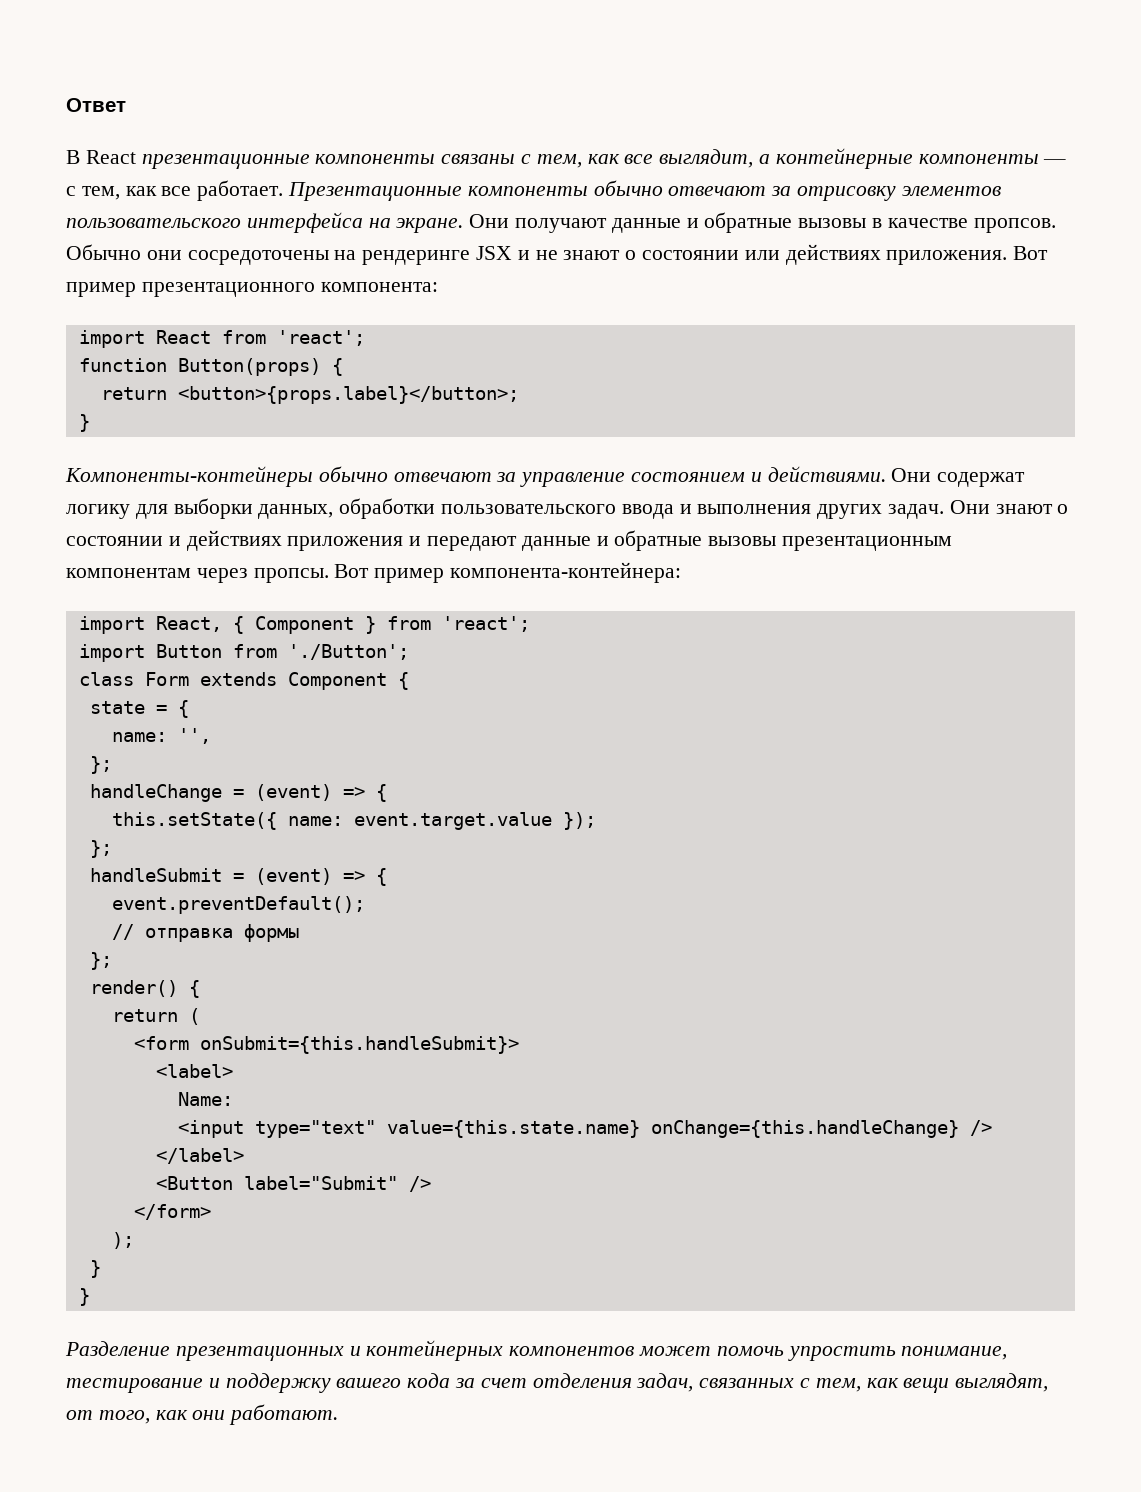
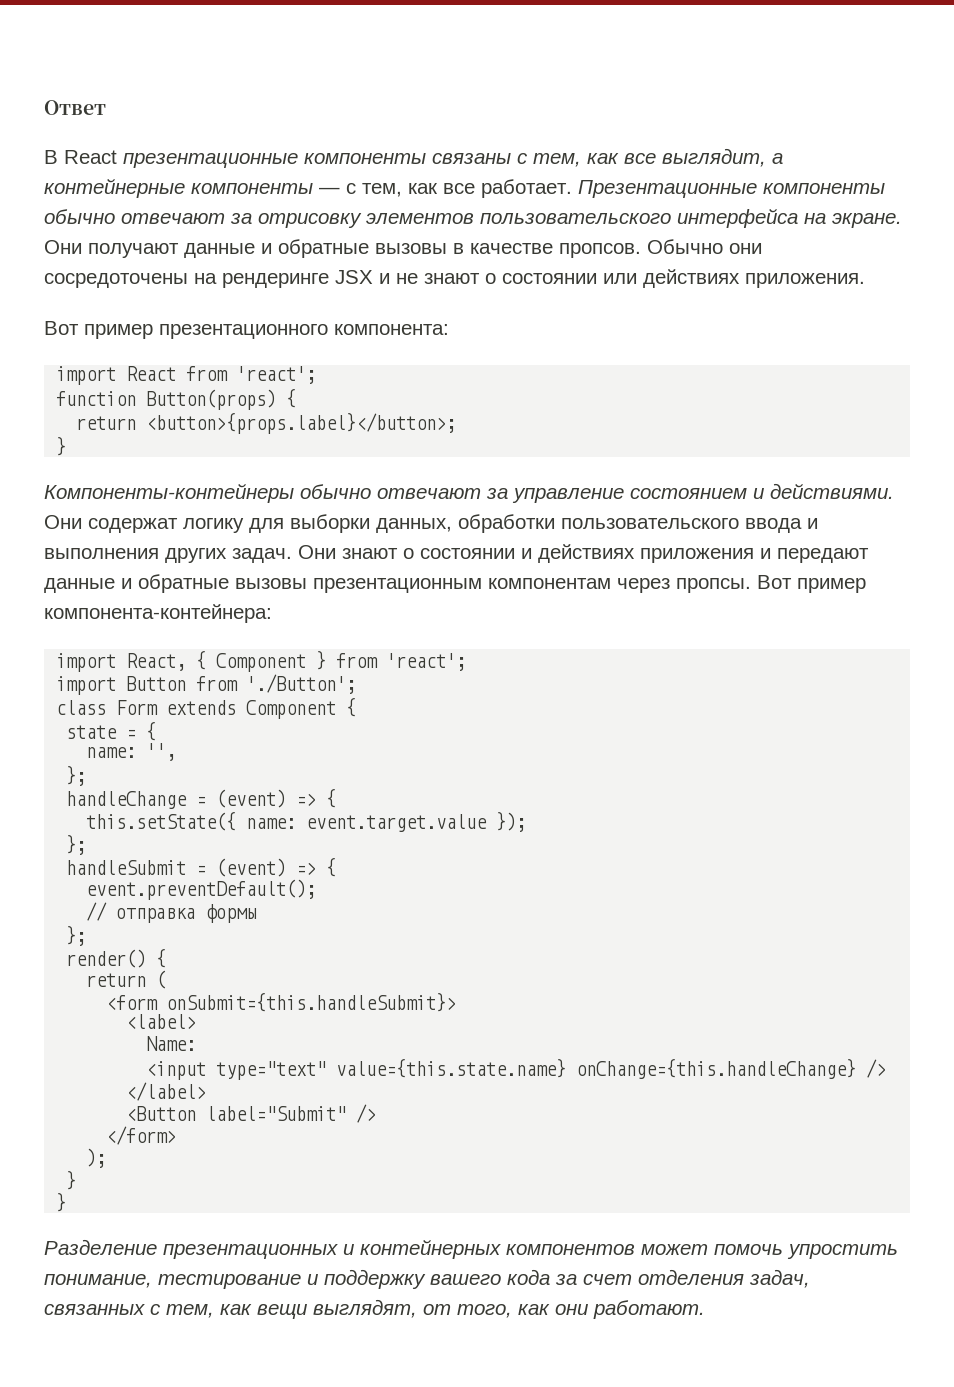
- Обычно они сосредоточены на рендеринге JSX и не знают о состоянии или действиях приложения. Вот пример презентационного компонента:
+ Обычно они сосредоточены на рендеринге JSX и не знают о состоянии или действиях приложения.
+ Вот пример презентационного компонента:

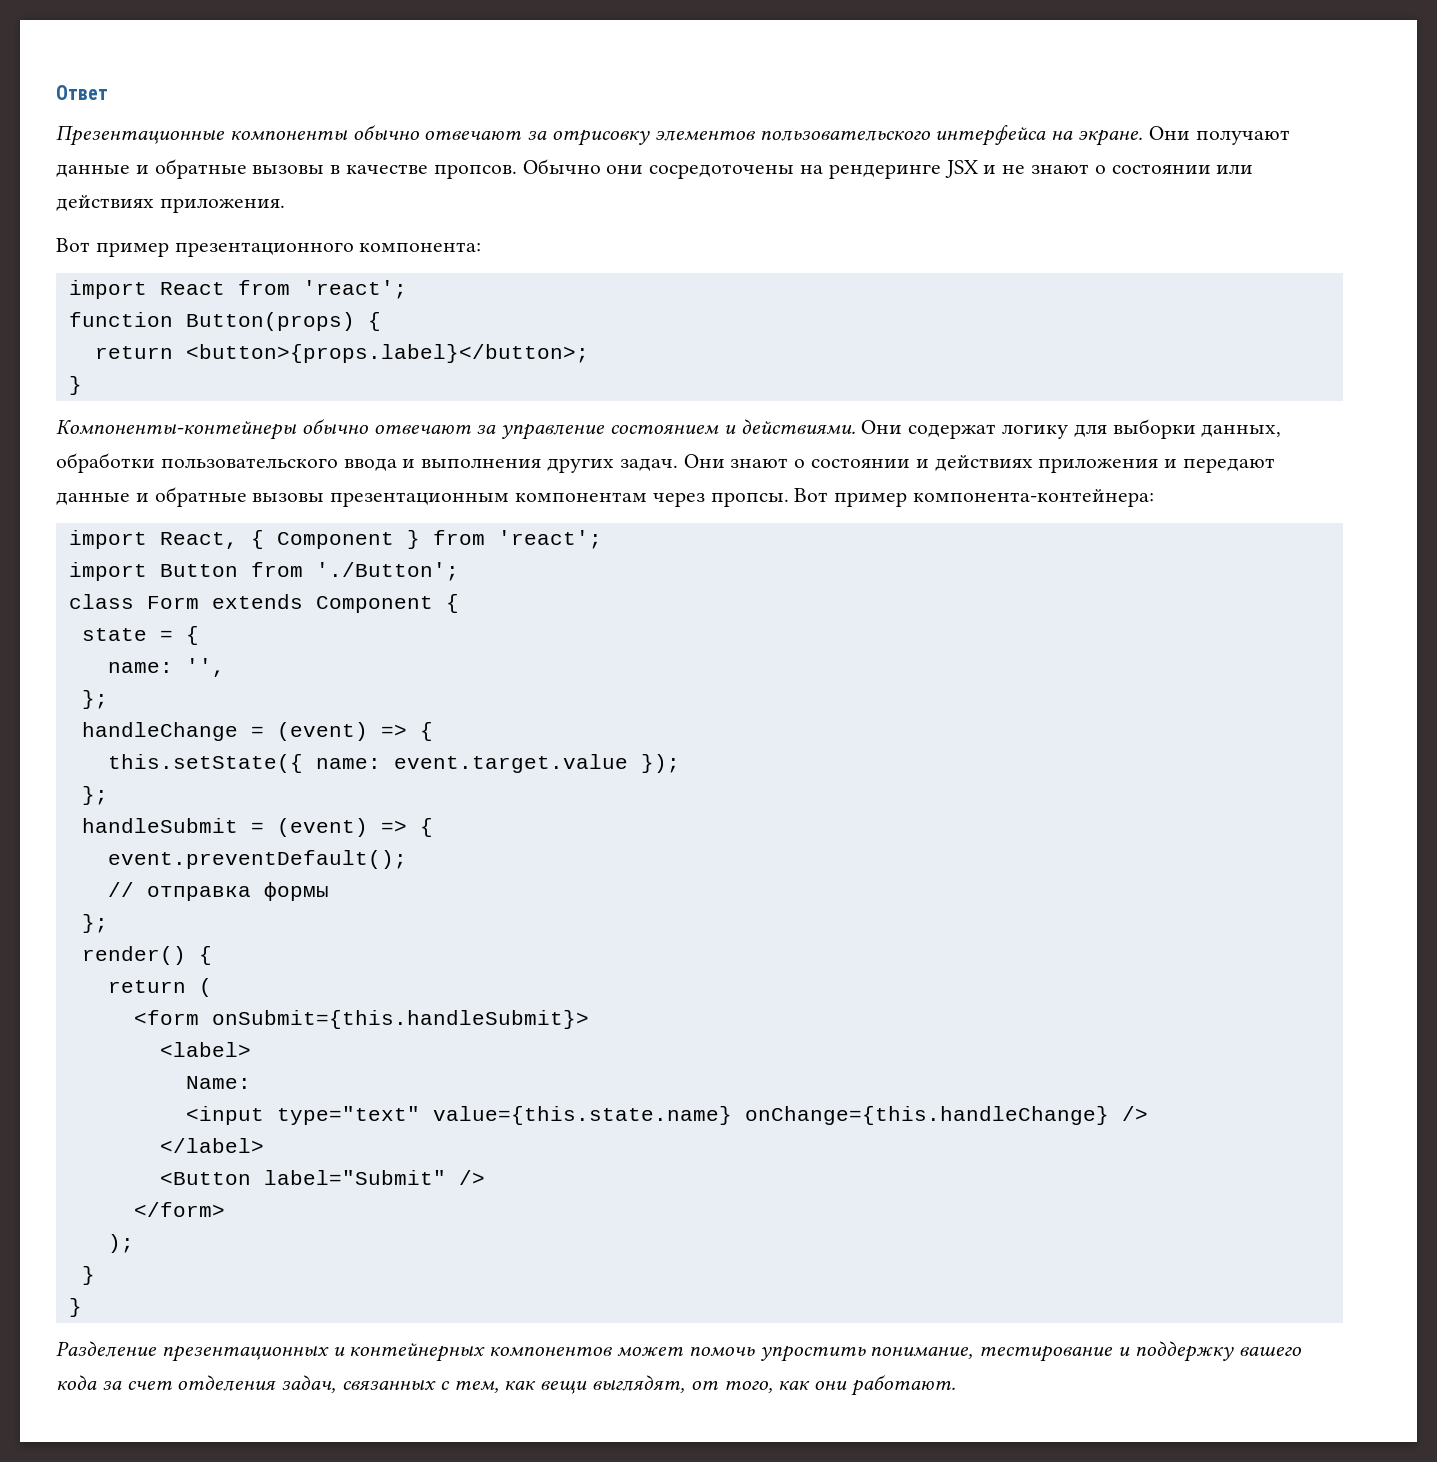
- В React презентационные компоненты связаны с тем, как все выглядит, а контейнерные компоненты — с тем, как все работает.

